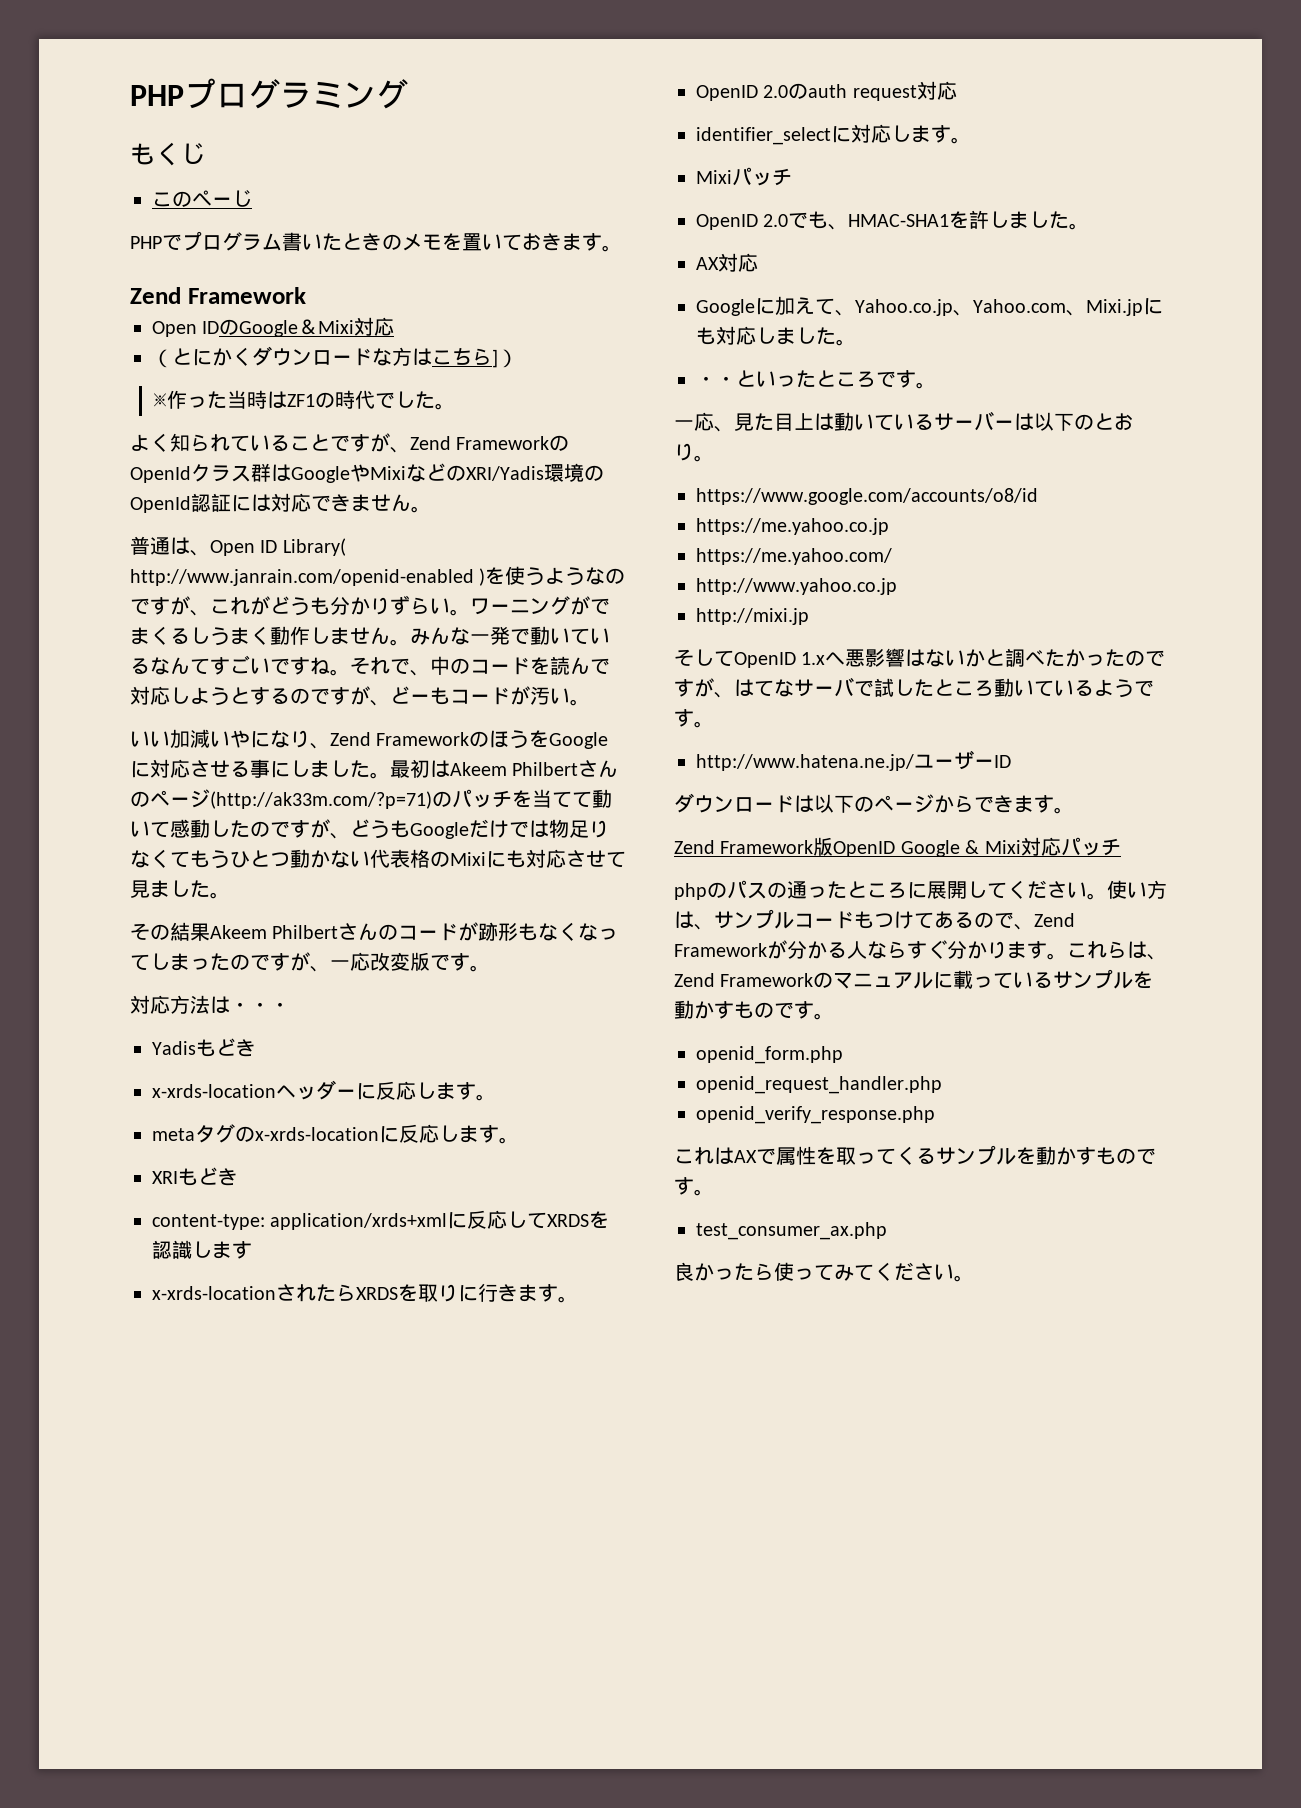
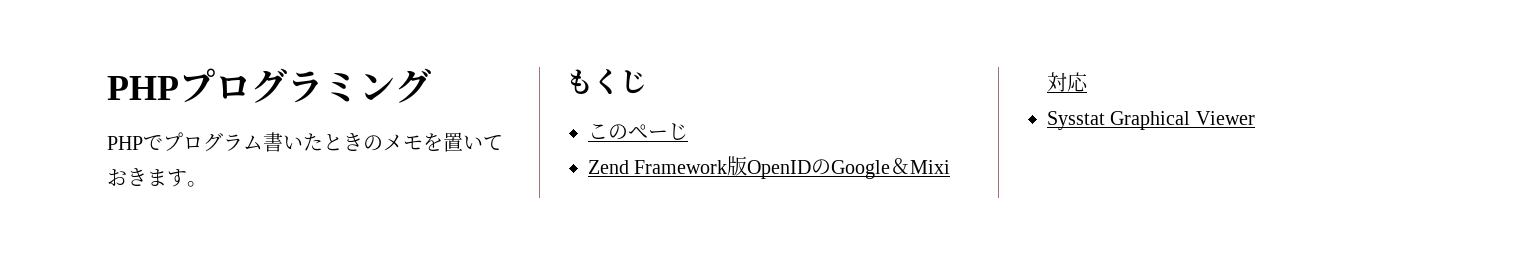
- もくじ
- このぺーじ
  PHPでプログラム書いたときのメモを置いておきます。
- Zend Framework
- Open IDのGoogle＆Mixi対応
+ もくじ
+ このぺーじ
+ Zend Framework版OpenIDのGoogle＆Mixi対応
- （とにかくダウンロードな方はこちら]）
- ※作った当時はZF1の時代でした。
- よく知られていることですが、Zend FrameworkのOpenIdクラス群はGoogleやMixiなどのXRI/Yadis環境のOpenId認証には対応できません。
- 普通は、Open ID Library( http://www.janrain.com/openid-enabled )を使うようなのですが、これがどうも分かりずらい。ワーニングがでまくるしうまく動作しません。みんな一発で動いているなんてすごいですね。それで、中のコードを読んで対応しようとするのですが、どーもコードが汚い。
- いい加減いやになり、Zend FrameworkのほうをGoogleに対応させる事にしました。最初はAkeem Philbertさんのページ(http://ak33m.com/?p=71)のパッチを当てて動いて感動したのですが、どうもGoogleだけでは物足りなくてもうひとつ動かない代表格のMixiにも対応させて見ました。
- その結果Akeem Philbertさんのコードが跡形もなくなってしまったのですが、一応改変版です。
- 対応方法は・・・
- Yadisもどき
- x-xrds-locationヘッダーに反応します。
- metaタグのx-xrds-locationに反応します。
- XRIもどき
- content-type: application/xrds+xmlに反応してXRDSを認識します
- x-xrds-locationされたらXRDSを取りに行きます。
- OpenID 2.0のauth request対応
- identifier_selectに対応します。
- Mixiパッチ
- OpenID 2.0でも、HMAC-SHA1を許しました。
- AX対応
- Googleに加えて、Yahoo.co.jp、Yahoo.com、Mixi.jpにも対応しました。
- ・・といったところです。
- 一応、見た目上は動いているサーバーは以下のとおり。
- https://www.google.com/accounts/o8/id
- https://me.yahoo.co.jp
- https://me.yahoo.com/
- http://www.yahoo.co.jp
- http://mixi.jp
- そしてOpenID 1.xへ悪影響はないかと調べたかったのですが、はてなサーバで試したところ動いているようです。
- http://www.hatena.ne.jp/ユーザーID
- ダウンロードは以下のページからできます。
- Zend Framework版OpenID Google & Mixi対応パッチ
- phpのパスの通ったところに展開してください。使い方は、サンプルコードもつけてあるので、Zend Frameworkが分かる人ならすぐ分かります。これらは、Zend Frameworkのマニュアルに載っているサンプルを動かすものです。
- openid_form.php
- openid_request_handler.php
- openid_verify_response.php
- これはAXで属性を取ってくるサンプルを動かすものです。
- test_consumer_ax.php
- 良かったら使ってみてください。
+ Sysstat Graphical Viewer

